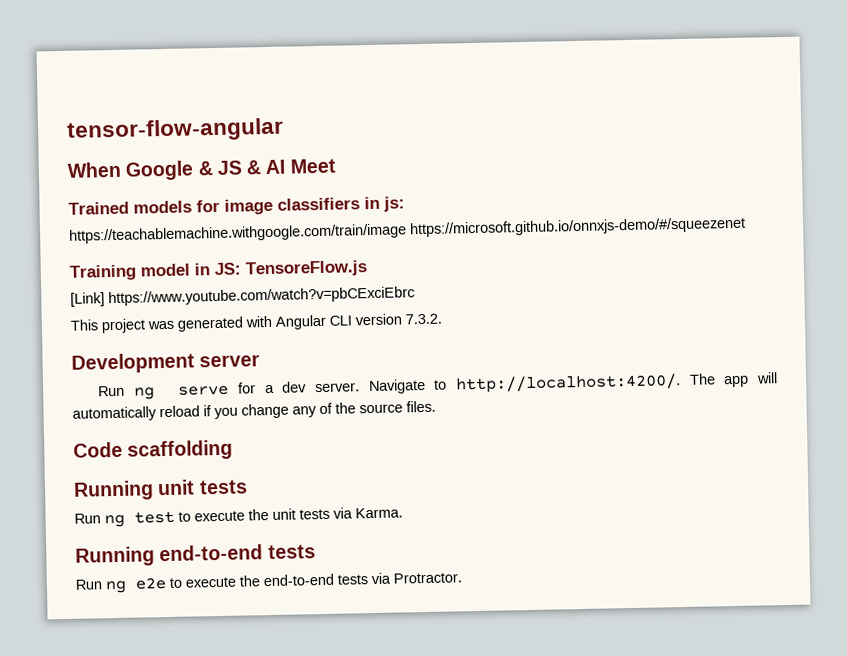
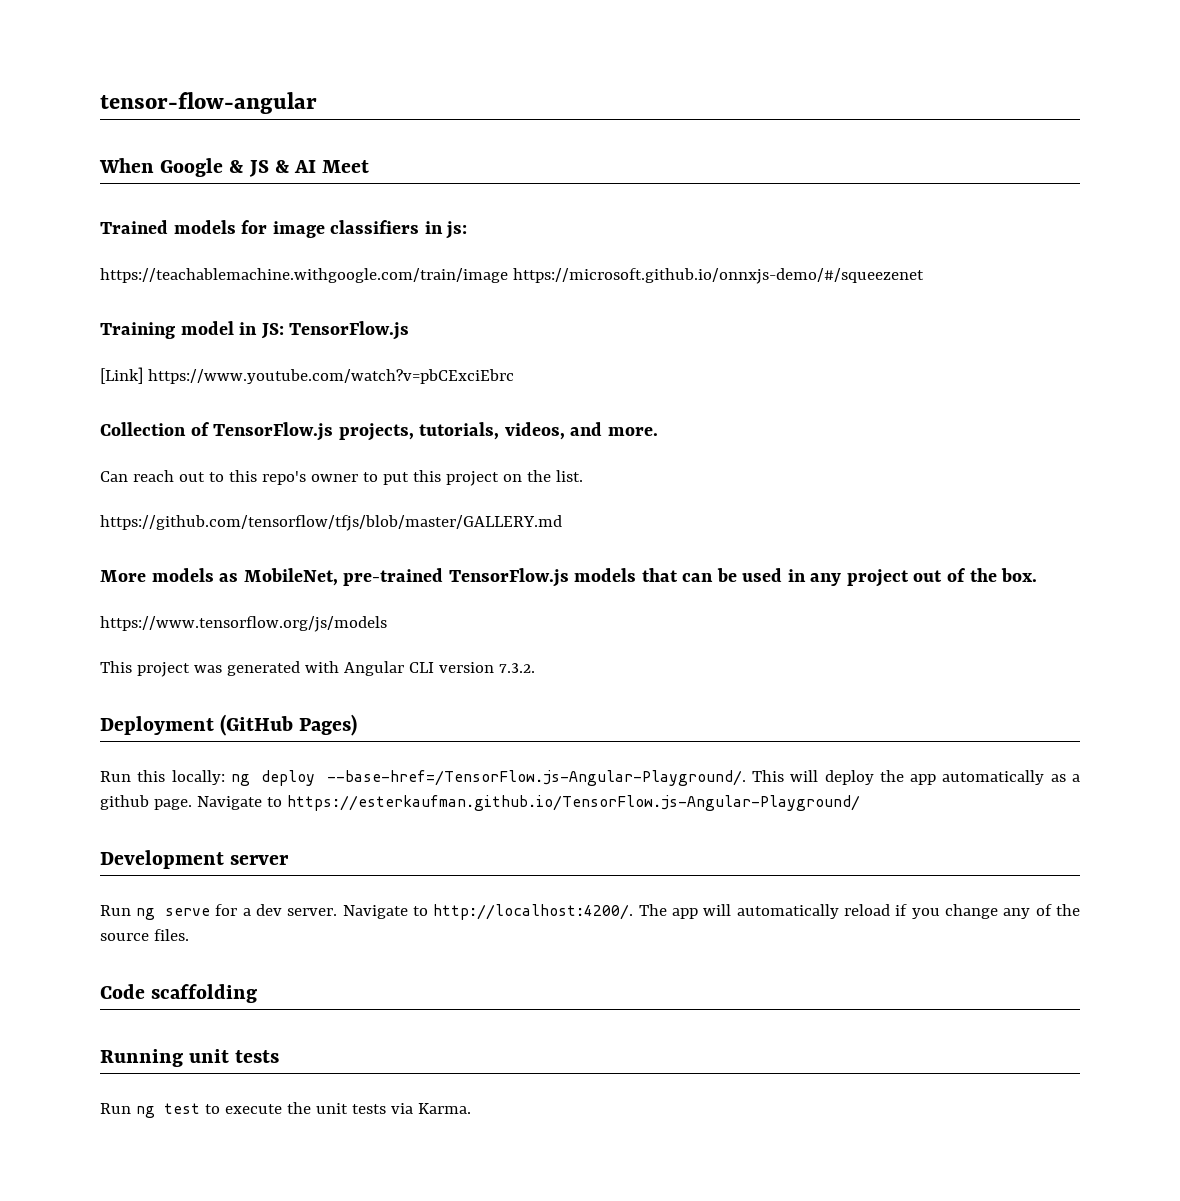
- Training model in JS: TensoreFlow.js
+ Training model in JS: TensorFlow.js
+ Collection of TensorFlow.js projects, tutorials, videos, and more.
+ Can reach out to this repo's owner to put this project on the list.
+ https://github.com/tensorflow/tfjs/blob/master/GALLERY.md
+ More models as MobileNet, pre-trained TensorFlow.js models that can be used in any project out of the box.
+ https://www.tensorflow.org/js/models
+ Deployment (GitHub Pages)
+ Run this locally: ng deploy --base-href=/TensorFlow.js-Angular-Playground/. This will deploy the app automatically as a github page. Navigate to https://esterkaufman.github.io/TensorFlow.js-Angular-Playground/
- Running end-to-end tests
- Run ng e2e to execute the end-to-end tests via Protractor.

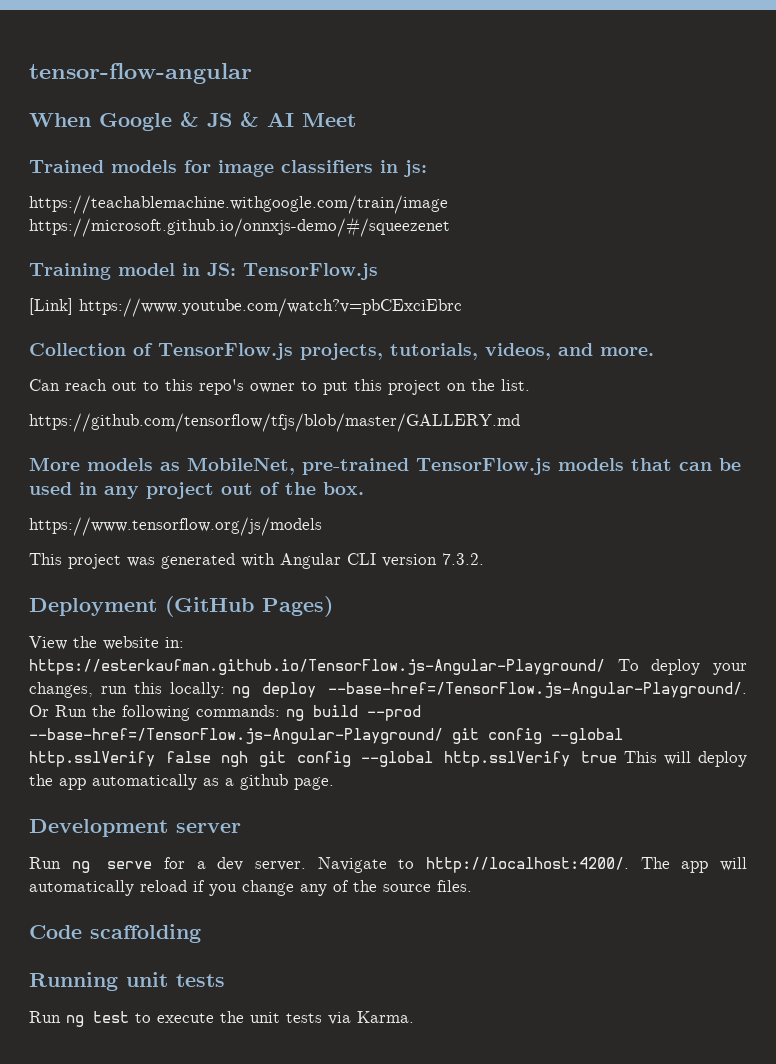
- Run this locally: ng deploy --base-href=/TensorFlow.js-Angular-Playground/. This will deploy the app automatically as a github page. Navigate to https://esterkaufman.github.io/TensorFlow.js-Angular-Playground/
+ View the website in: https://esterkaufman.github.io/TensorFlow.js-Angular-Playground/ To deploy your changes, run this locally: ng deploy --base-href=/TensorFlow.js-Angular-Playground/. Or Run the following commands: ng build --prod --base-href=/TensorFlow.js-Angular-Playground/ git config --global http.sslVerify false ngh git config --global http.sslVerify true This will deploy the app automatically as a github page.

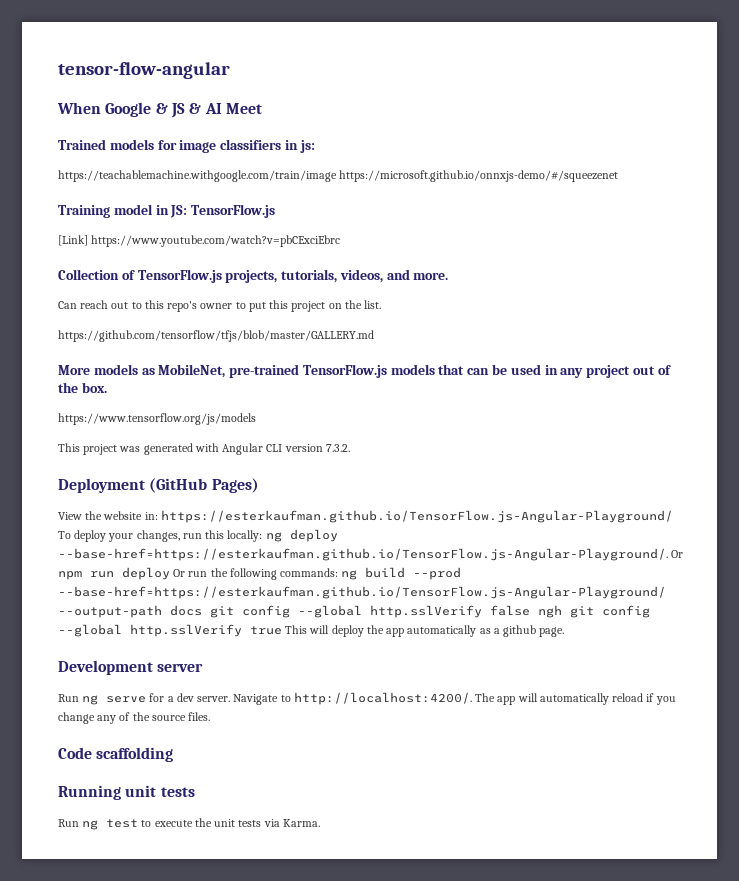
- View the website in: https://esterkaufman.github.io/TensorFlow.js-Angular-Playground/ To deploy your changes, run this locally: ng deploy --base-href=/TensorFlow.js-Angular-Playground/. Or Run the following commands: ng build --prod --base-href=/TensorFlow.js-Angular-Playground/ git config --global http.sslVerify false ngh git config --global http.sslVerify true This will deploy the app automatically as a github page.
+ View the website in: https://esterkaufman.github.io/TensorFlow.js-Angular-Playground/ To deploy your changes, run this locally: ng deploy --base-href=https://esterkaufman.github.io/TensorFlow.js-Angular-Playground/. Or npm run deploy Or run the following commands: ng build --prod --base-href=https://esterkaufman.github.io/TensorFlow.js-Angular-Playground/ --output-path docs git config --global http.sslVerify false ngh git config --global http.sslVerify true This will deploy the app automatically as a github page.

